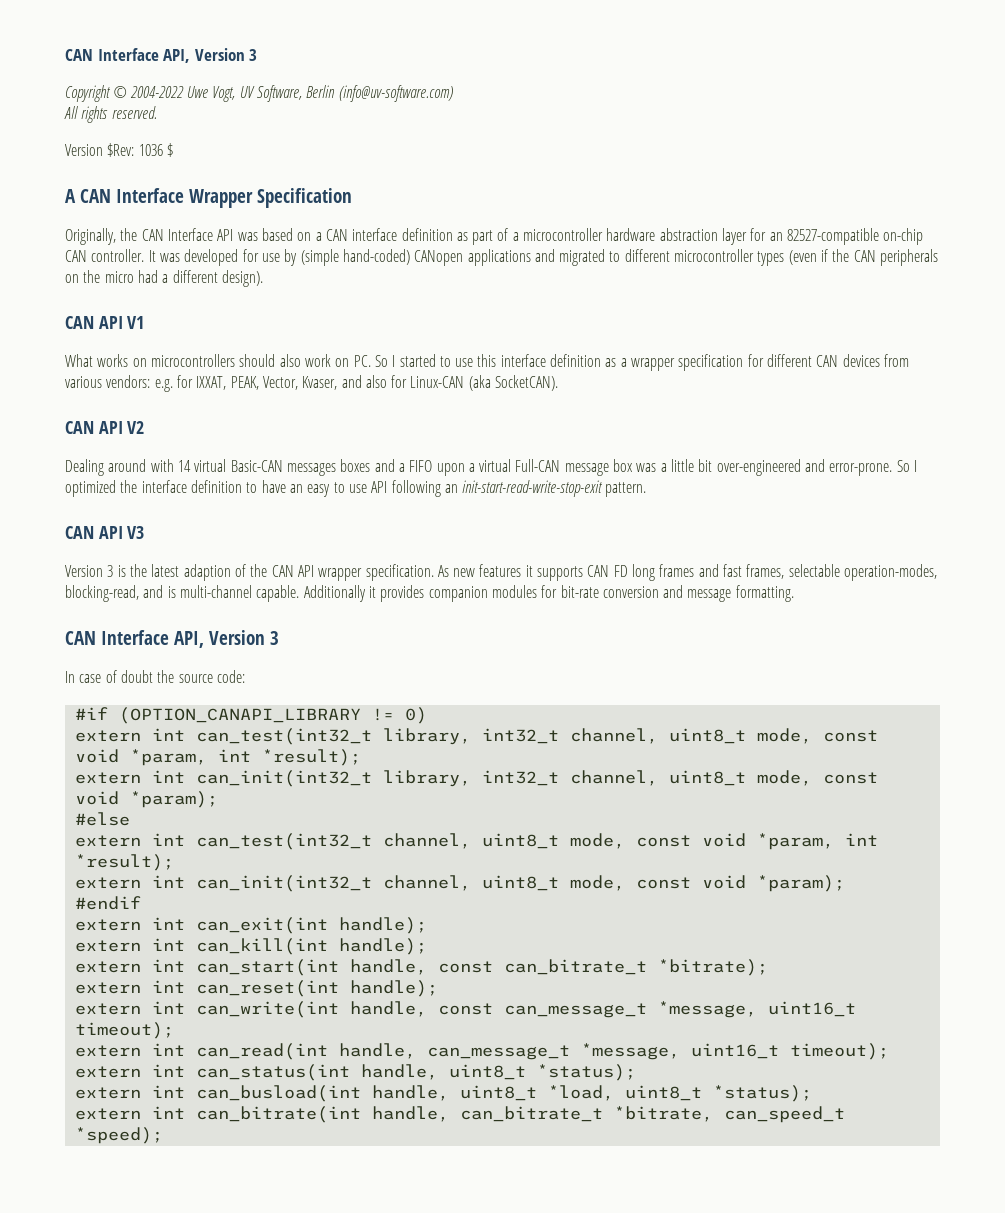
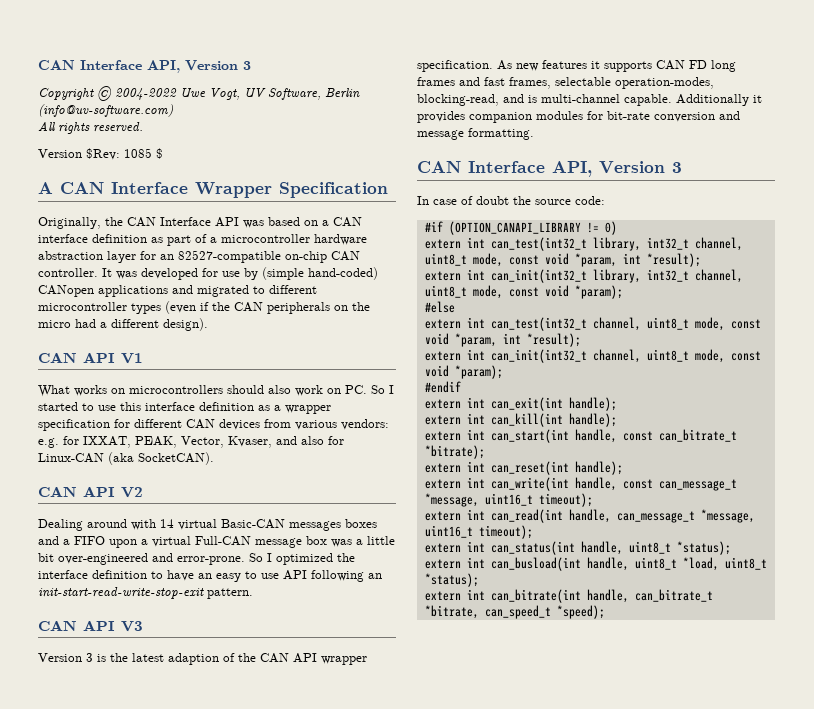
- Version $Rev: 1036 $
+ Version $Rev: 1085 $

